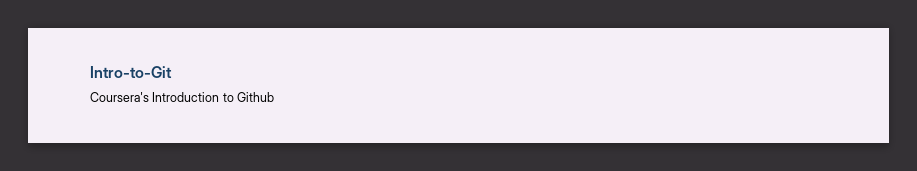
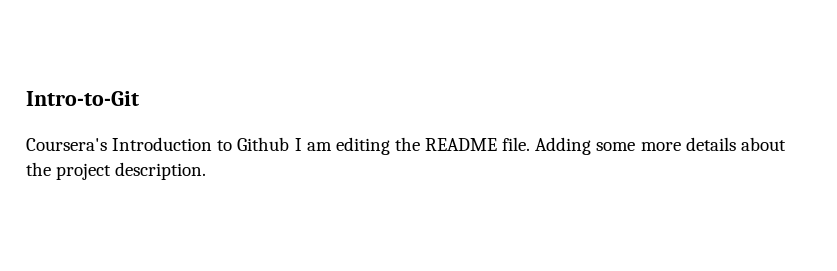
- Coursera's Introduction to Github
+ Coursera's Introduction to Github I am editing the README file. Adding some more details about the project description.

